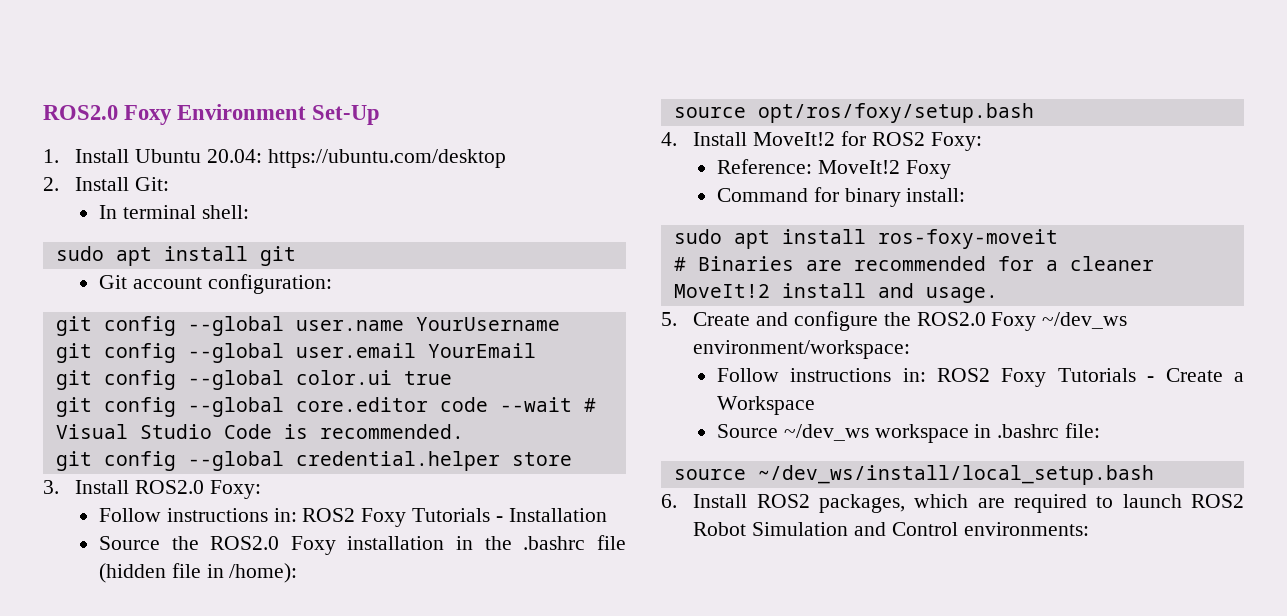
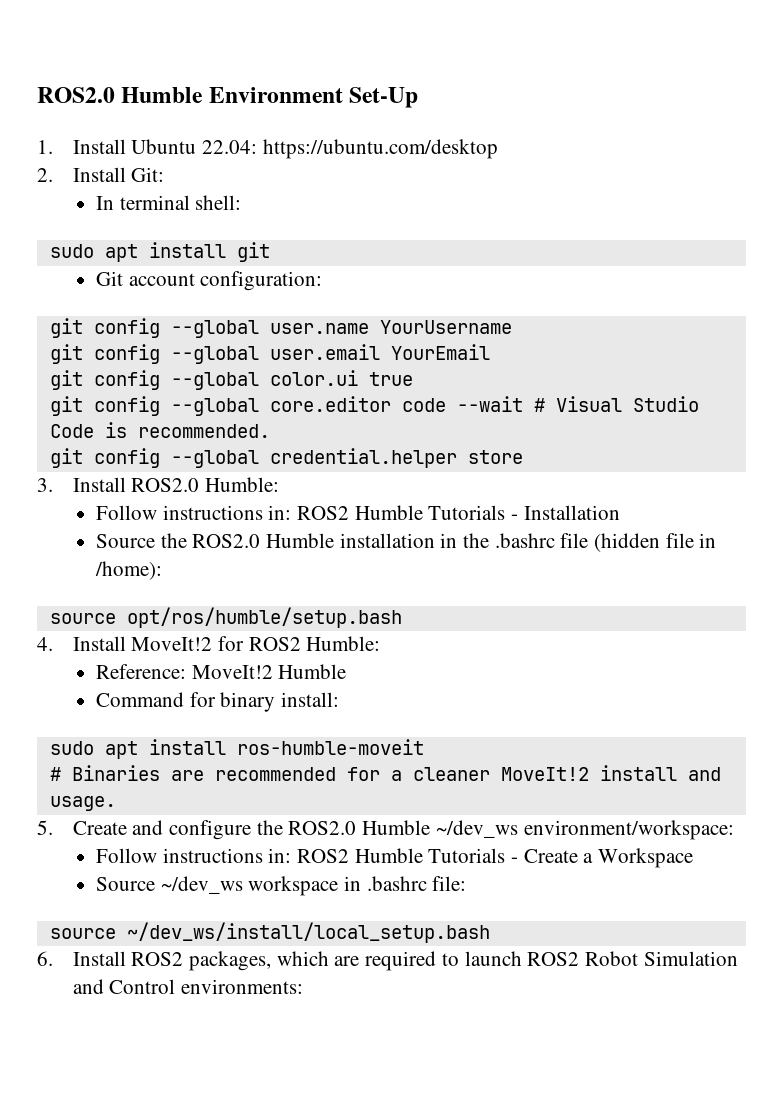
- ROS2.0 Foxy Environment Set-Up
+ ROS2.0 Humble Environment Set-Up
- 1. Install Ubuntu 20.04: https://ubuntu.com/desktop
+ 1. Install Ubuntu 22.04: https://ubuntu.com/desktop
- 3. Install ROS2.0 Foxy:
- Follow instructions in: ROS2 Foxy Tutorials - Installation
+ 3. Install ROS2.0 Humble:
+ Follow instructions in: ROS2 Humble Tutorials - Installation
- Source the ROS2.0 Foxy installation in the .bashrc file (hidden file in /home):
+ Source the ROS2.0 Humble installation in the .bashrc file (hidden file in /home):
- source opt/ros/foxy/setup.bash
+ source opt/ros/humble/setup.bash
- 4. Install MoveIt!2 for ROS2 Foxy:
+ 4. Install MoveIt!2 for ROS2 Humble:
- Reference: MoveIt!2 Foxy
+ Reference: MoveIt!2 Humble
- sudo apt install ros-foxy-moveit
+ sudo apt install ros-humble-moveit
- 5. Create and configure the ROS2.0 Foxy ~/dev_ws environment/workspace:
+ 5. Create and configure the ROS2.0 Humble ~/dev_ws environment/workspace:
- Follow instructions in: ROS2 Foxy Tutorials - Create a Workspace
+ Follow instructions in: ROS2 Humble Tutorials - Create a Workspace

